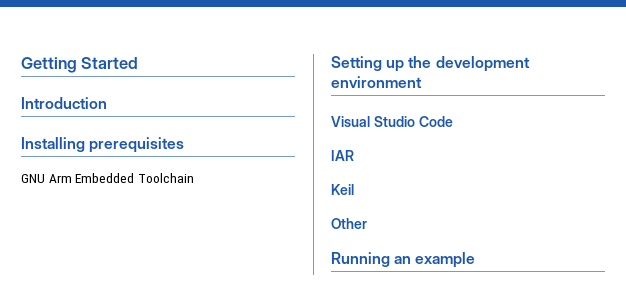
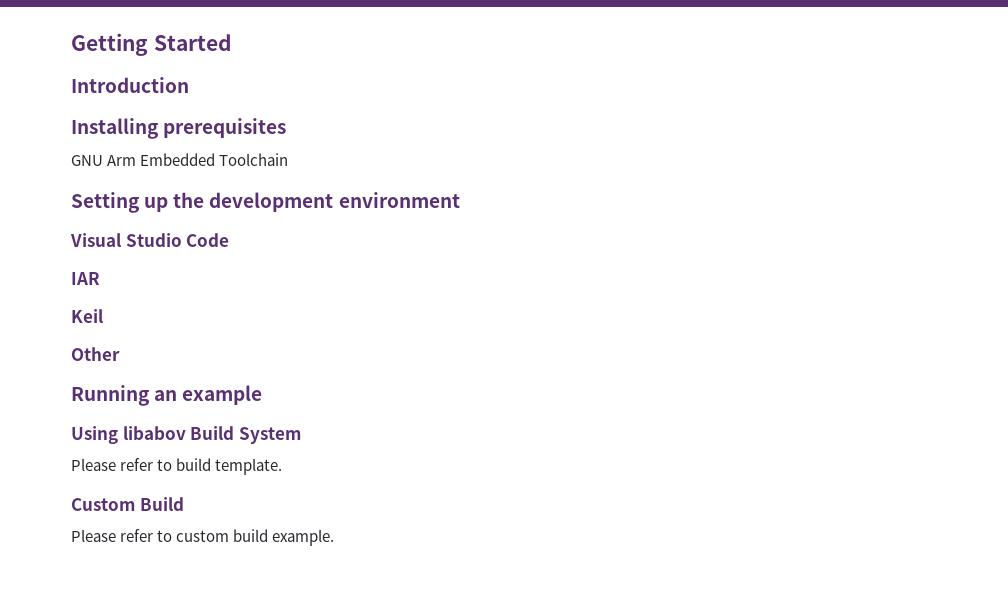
+ Using libabov Build System
+ Please refer to build template.
+ Custom Build
+ Please refer to custom build example.

